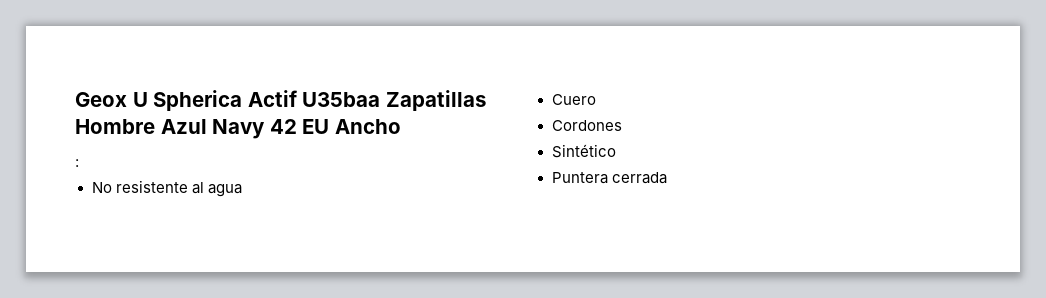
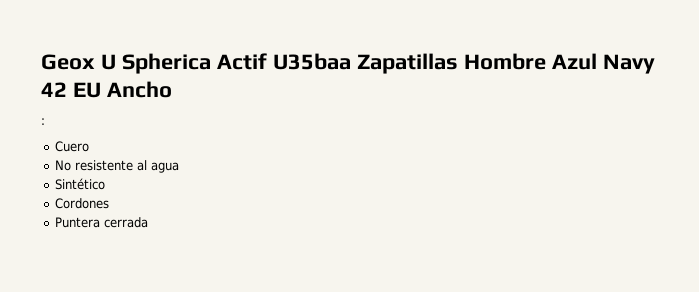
+ Cuero
- Cuero
+ Sintético
- Sintético

